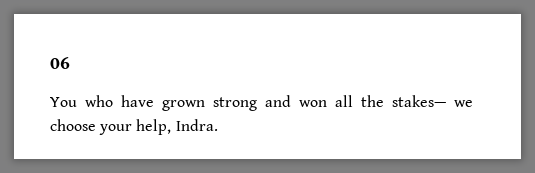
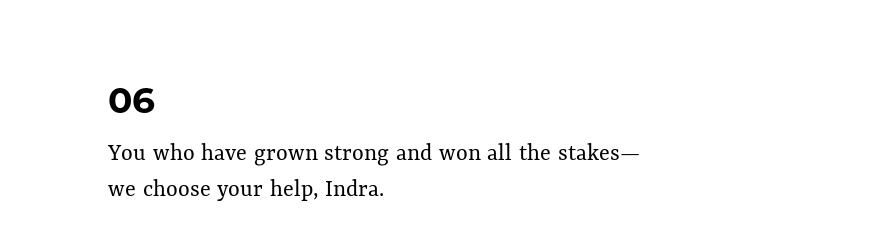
- You who have grown strong and won all the stakes— we choose your help, Indra.
+ You who have grown strong and won all the stakes—
+ we choose your help, Indra.

